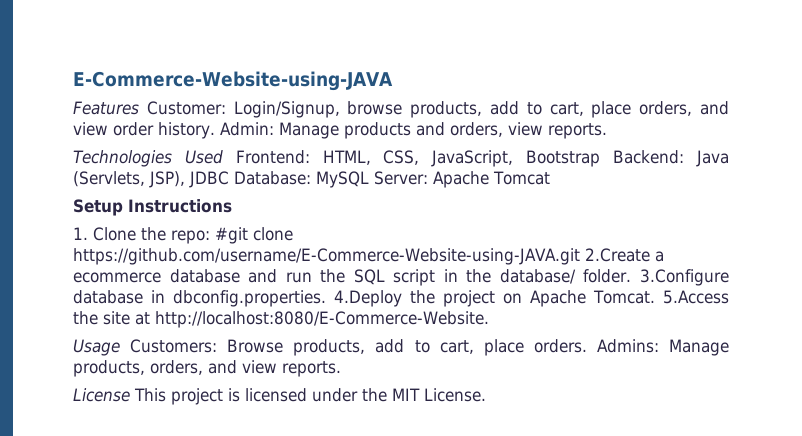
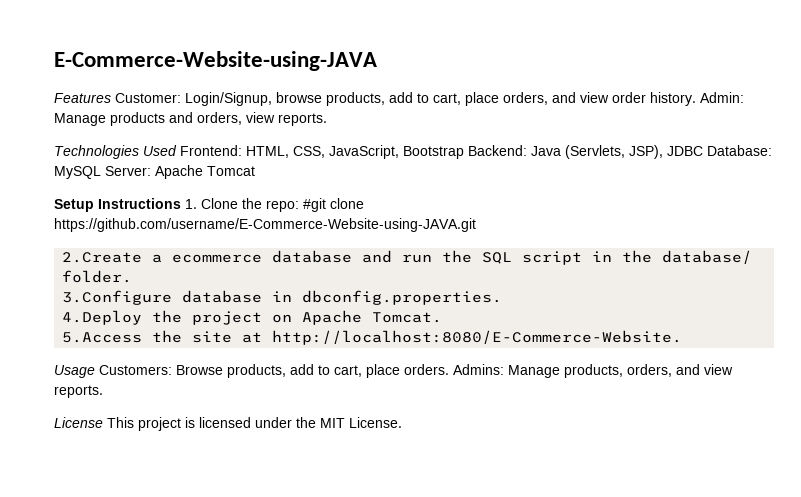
- Setup Instructions
- 1. Clone the repo: #git clone https://github.com/username/E-Commerce-Website-using-JAVA.git 2.Create a ecommerce database and run the SQL script in the database/ folder. 3.Configure database in dbconfig.properties. 4.Deploy the project on Apache Tomcat. 5.Access the site at http://localhost:8080/E-Commerce-Website.
+ Setup Instructions 1. Clone the repo: #git clone https://github.com/username/E-Commerce-Website-using-JAVA.git
+ 2.Create a ecommerce database and run the SQL script in the database/ folder.
+ 3.Configure database in dbconfig.properties.
+ 4.Deploy the project on Apache Tomcat.
+ 5.Access the site at http://localhost:8080/E-Commerce-Website.

